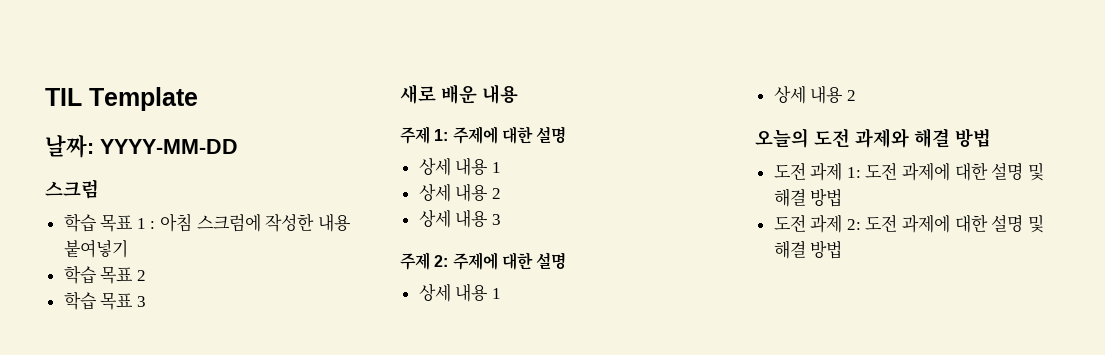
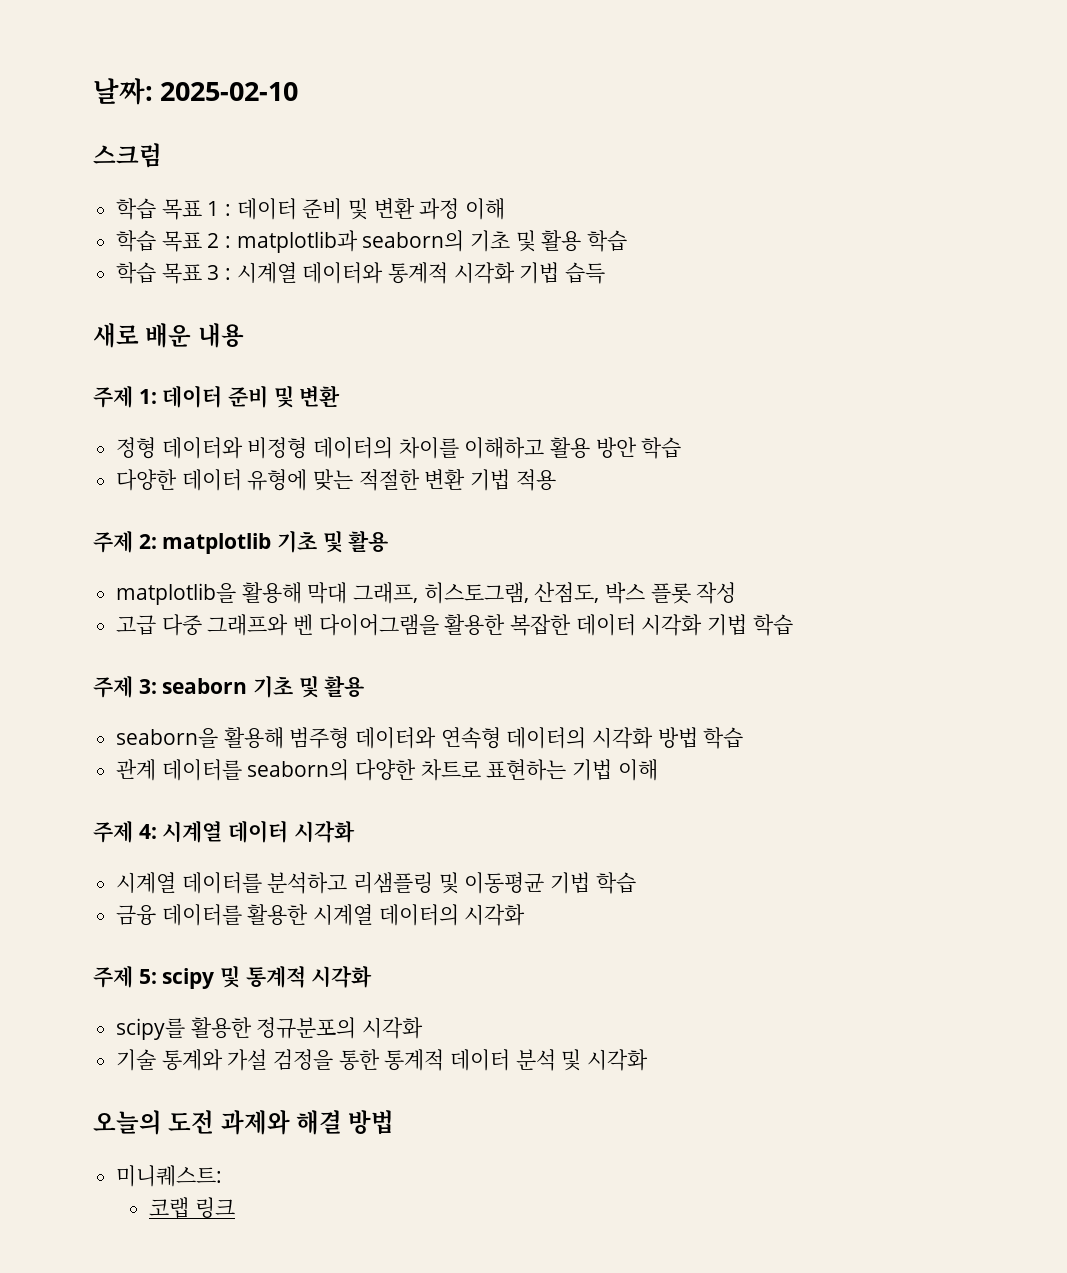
- TIL Template
- 날짜: YYYY-MM-DD
+ 날짜: 2025-02-10
- 학습 목표 1 : 아침 스크럼에 작성한 내용 붙여넣기
- 학습 목표 2
- 학습 목표 3
+ 학습 목표 1 : 데이터 준비 및 변환 과정 이해
+ 학습 목표 2 : matplotlib과 seaborn의 기초 및 활용 학습
+ 학습 목표 3 : 시계열 데이터와 통계적 시각화 기법 습득
- 주제 1: 주제에 대한 설명
- 상세 내용 1
- 상세 내용 2
- 상세 내용 3
- 주제 2: 주제에 대한 설명
- 상세 내용 1
- 상세 내용 2
+ 주제 1: 데이터 준비 및 변환
+ 정형 데이터와 비정형 데이터의 차이를 이해하고 활용 방안 학습
+ 다양한 데이터 유형에 맞는 적절한 변환 기법 적용
+ 주제 2: matplotlib 기초 및 활용
+ matplotlib을 활용해 막대 그래프, 히스토그램, 산점도, 박스 플롯 작성
+ 고급 다중 그래프와 벤 다이어그램을 활용한 복잡한 데이터 시각화 기법 학습
+ 주제 3: seaborn 기초 및 활용
+ seaborn을 활용해 범주형 데이터와 연속형 데이터의 시각화 방법 학습
+ 관계 데이터를 seaborn의 다양한 차트로 표현하는 기법 이해
+ 주제 4: 시계열 데이터 시각화
+ 시계열 데이터를 분석하고 리샘플링 및 이동평균 기법 학습
+ 금융 데이터를 활용한 시계열 데이터의 시각화
+ 주제 5: scipy 및 통계적 시각화
+ scipy를 활용한 정규분포의 시각화
+ 기술 통계와 가설 검정을 통한 통계적 데이터 분석 및 시각화
- 도전 과제 1: 도전 과제에 대한 설명 및 해결 방법
- 도전 과제 2: 도전 과제에 대한 설명 및 해결 방법
+ 미니퀘스트:
+ 코랩 링크

